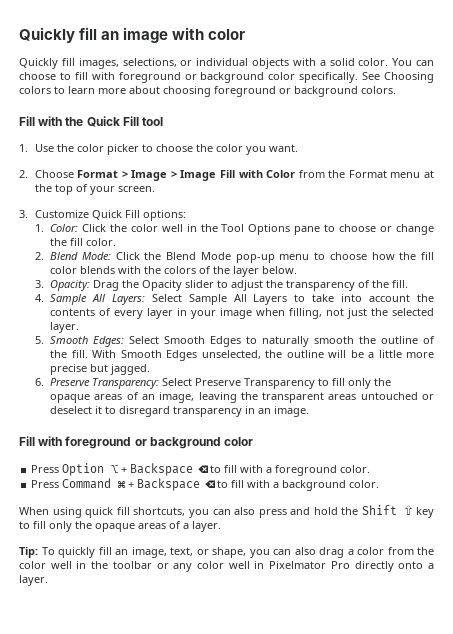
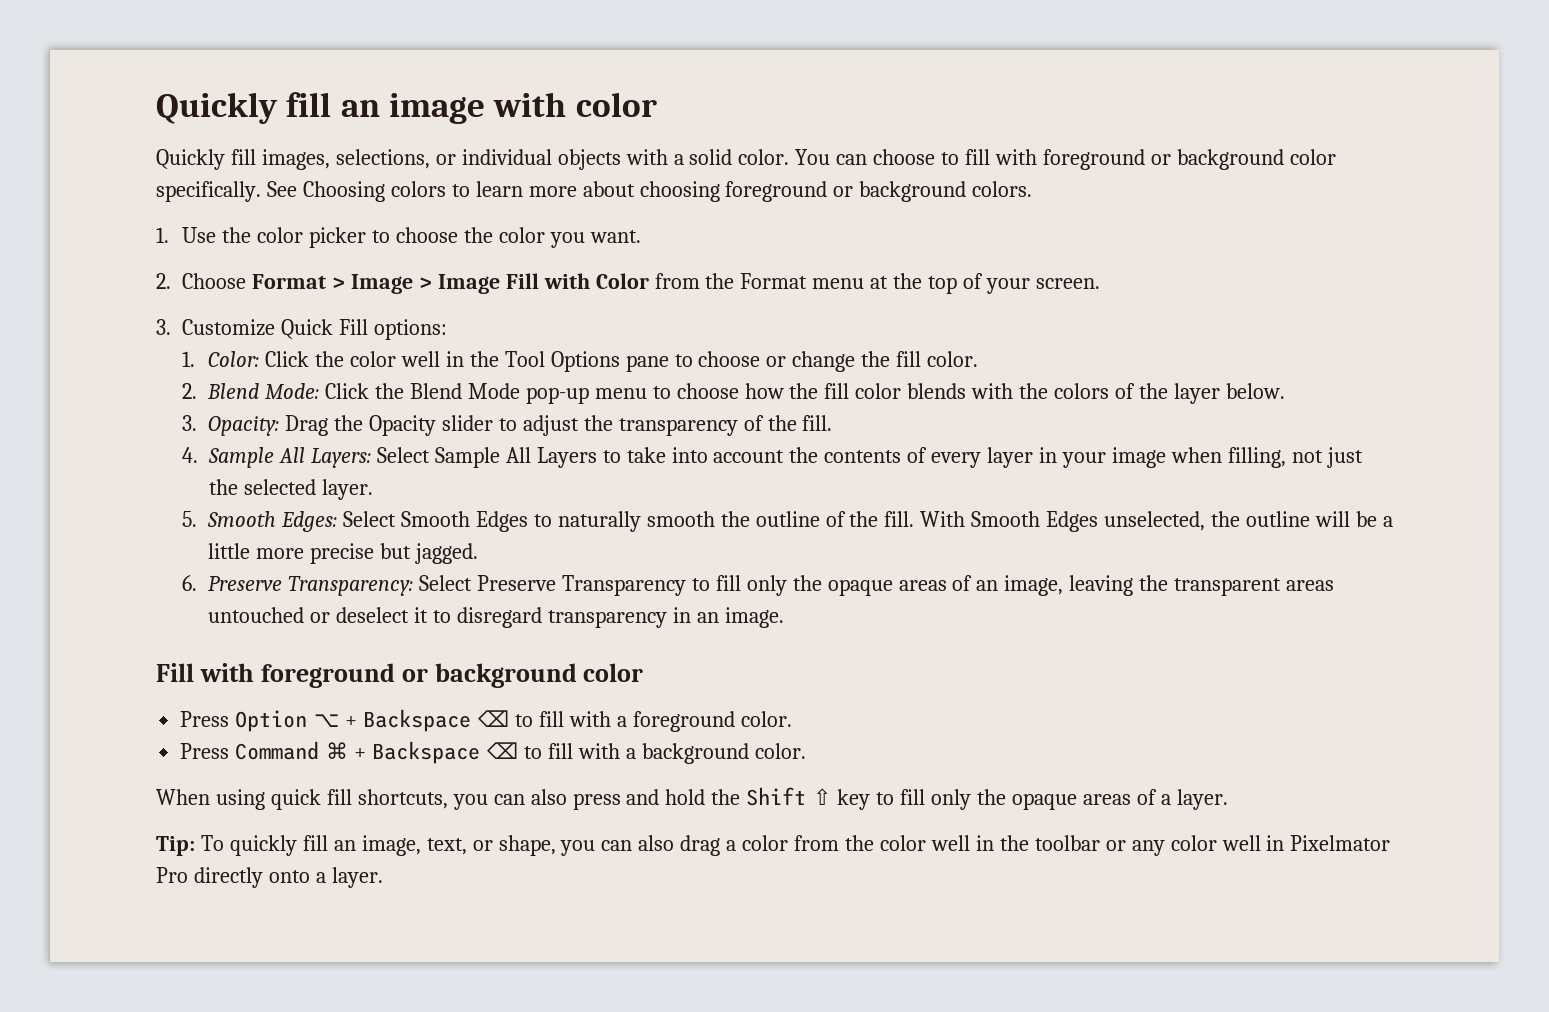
- Fill with the Quick Fill tool

